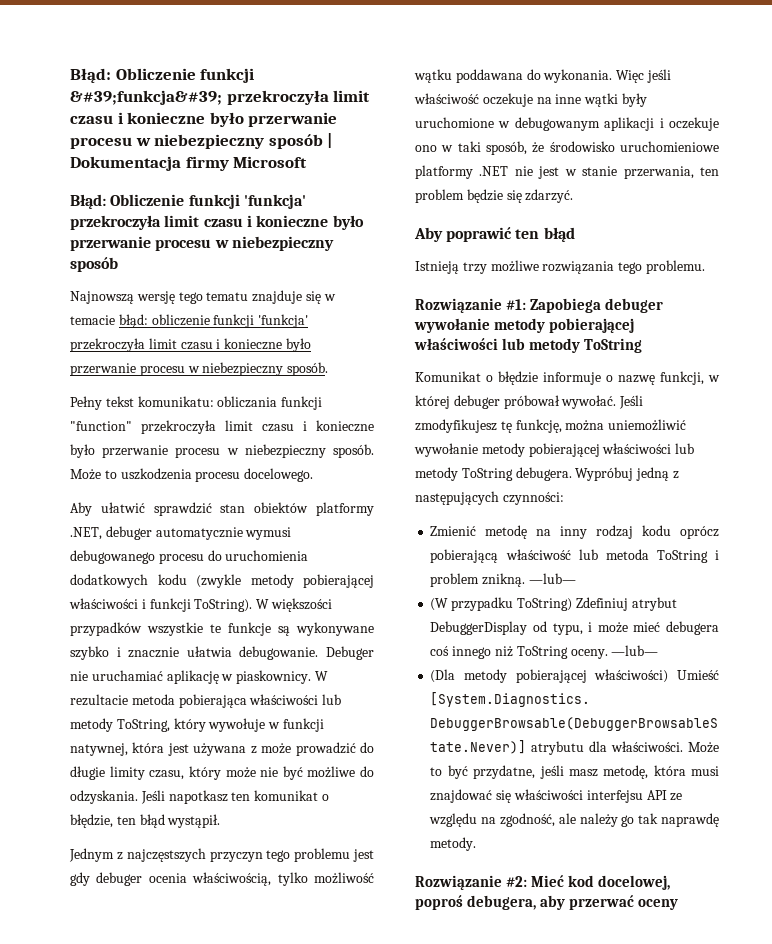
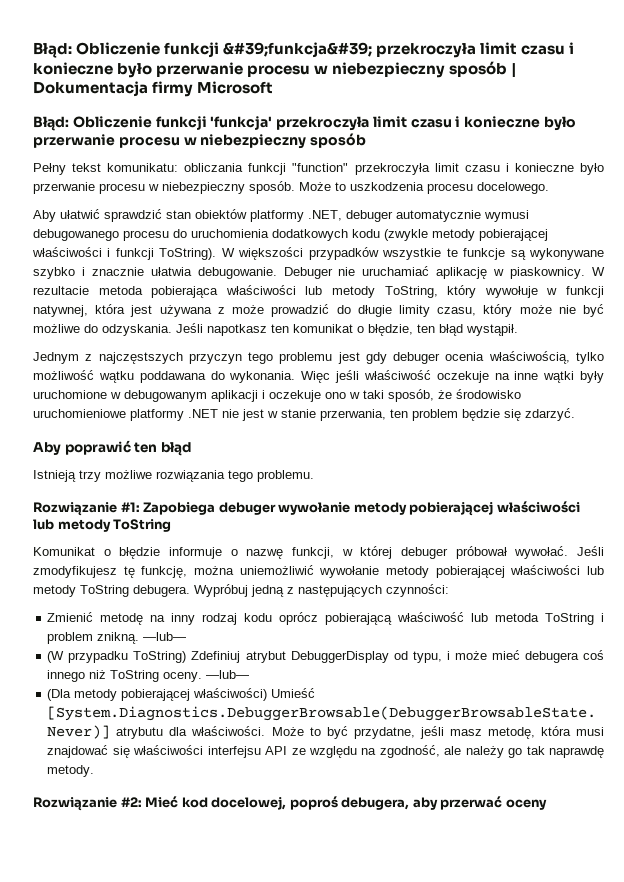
- Najnowszą wersję tego tematu znajduje się w temacie błąd: obliczenie funkcji 'funkcja' przekroczyła limit czasu i konieczne było przerwanie procesu w niebezpieczny sposób.

